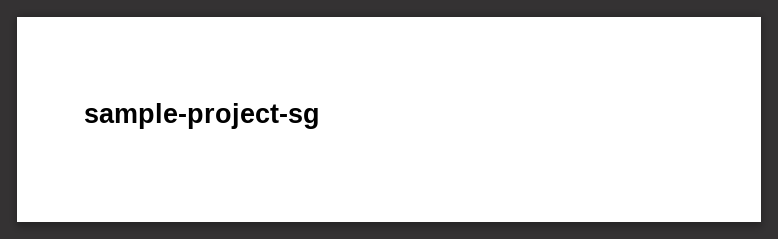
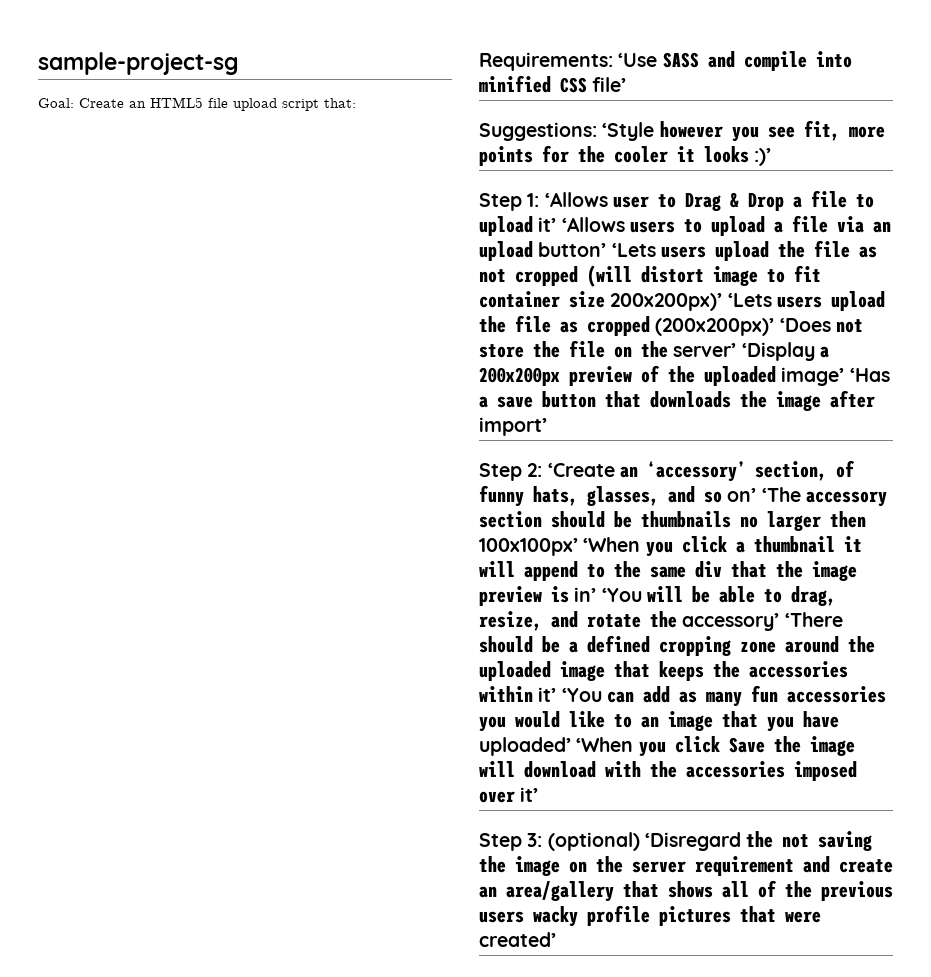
+ Goal: Create an HTML5 file upload script that:
+ Requirements: ‘Use SASS and compile into minified CSS file’
+ Suggestions: ‘Style however you see fit, more points for the cooler it looks :)’
+ Step 1: ‘Allows user to Drag & Drop a file to upload it’ ‘Allows users to upload a file via an upload button’ ‘Lets users upload the file as not cropped (will distort image to fit container size 200x200px)’ ‘Lets users upload the file as cropped (200x200px)’ ‘Does not store the file on the server’ ‘Display a 200x200px preview of the uploaded image’ ‘Has a save button that downloads the image after import’
+ Step 2: ‘Create an ‘accessory’ section, of funny hats, glasses, and so on’ ‘The accessory section should be thumbnails no larger then 100x100px’ ‘When you click a thumbnail it will append to the same div that the image preview is in’ ‘You will be able to drag, resize, and rotate the accessory’ ‘There should be a defined cropping zone around the uploaded image that keeps the accessories within it’ ‘You can add as many fun accessories you would like to an image that you have uploaded’ ‘When you click Save the image will download with the accessories imposed over it’
+ Step 3: (optional) ‘Disregard the not saving the image on the server requirement and create an area/gallery that shows all of the previous users wacky profile pictures that were created’

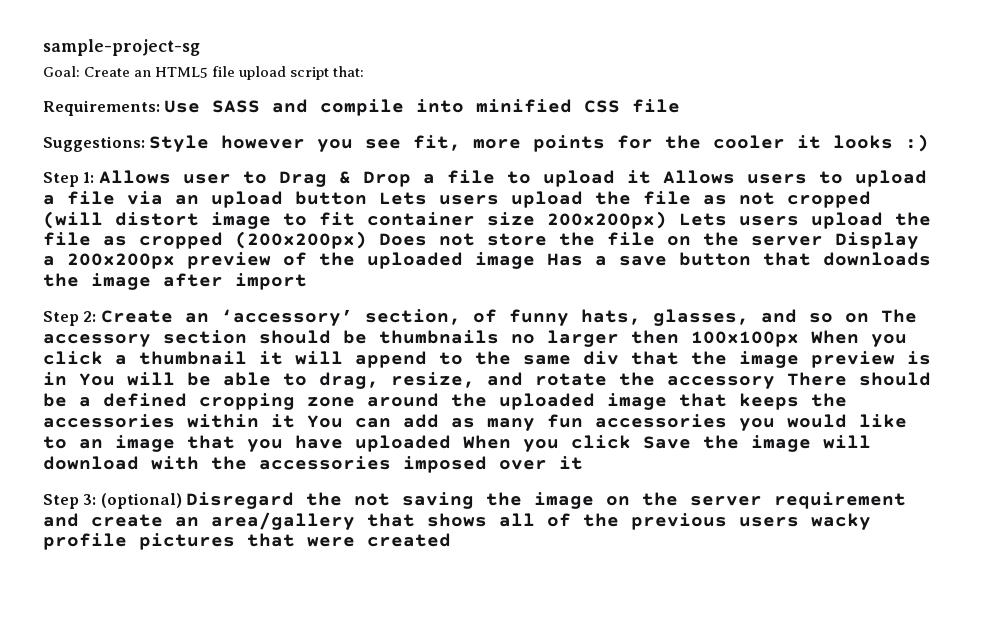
- Requirements: ‘Use SASS and compile into minified CSS file’
+ Requirements: Use SASS and compile into minified CSS file
- Suggestions: ‘Style however you see fit, more points for the cooler it looks :)’
+ Suggestions: Style however you see fit, more points for the cooler it looks :)
- Step 1: ‘Allows user to Drag & Drop a file to upload it’ ‘Allows users to upload a file via an upload button’ ‘Lets users upload the file as not cropped (will distort image to fit container size 200x200px)’ ‘Lets users upload the file as cropped (200x200px)’ ‘Does not store the file on the server’ ‘Display a 200x200px preview of the uploaded image’ ‘Has a save button that downloads the image after import’
+ Step 1: Allows user to Drag & Drop a file to upload it Allows users to upload a file via an upload button Lets users upload the file as not cropped (will distort image to fit container size 200x200px) Lets users upload the file as cropped (200x200px) Does not store the file on the server Display a 200x200px preview of the uploaded image Has a save button that downloads the image after import
- ‘Create an ‘accessory’ section, of funny hats, glasses, and so on’ ‘The accessory section should be thumbnails no larger then 100x100px’ ‘When you click a thumbnail it will append to the same div that the image preview is in’ ‘You will be able to drag, resize, and rotate the accessory’ ‘There should be a defined cropping zone around the uploaded image that keeps the accessories within it’ ‘You can add as many fun accessories you would like to an image that you have uploaded’ ‘When you click Save the image will download with the accessories imposed over it’
+ Create an ‘accessory’ section, of funny hats, glasses, and so on The accessory section should be thumbnails no larger then 100x100px When you click a thumbnail it will append to the same div that the image preview is in You will be able to drag, resize, and rotate the accessory There should be a defined cropping zone around the uploaded image that keeps the accessories within it You can add as many fun accessories you would like to an image that you have uploaded When you click Save the image will download with the accessories imposed over it
- Step 3: (optional) ‘Disregard the not saving the image on the server requirement and create an area/gallery that shows all of the previous users wacky profile pictures that were created’
+ Step 3: (optional) Disregard the not saving the image on the server requirement and create an area/gallery that shows all of the previous users wacky profile pictures that were created

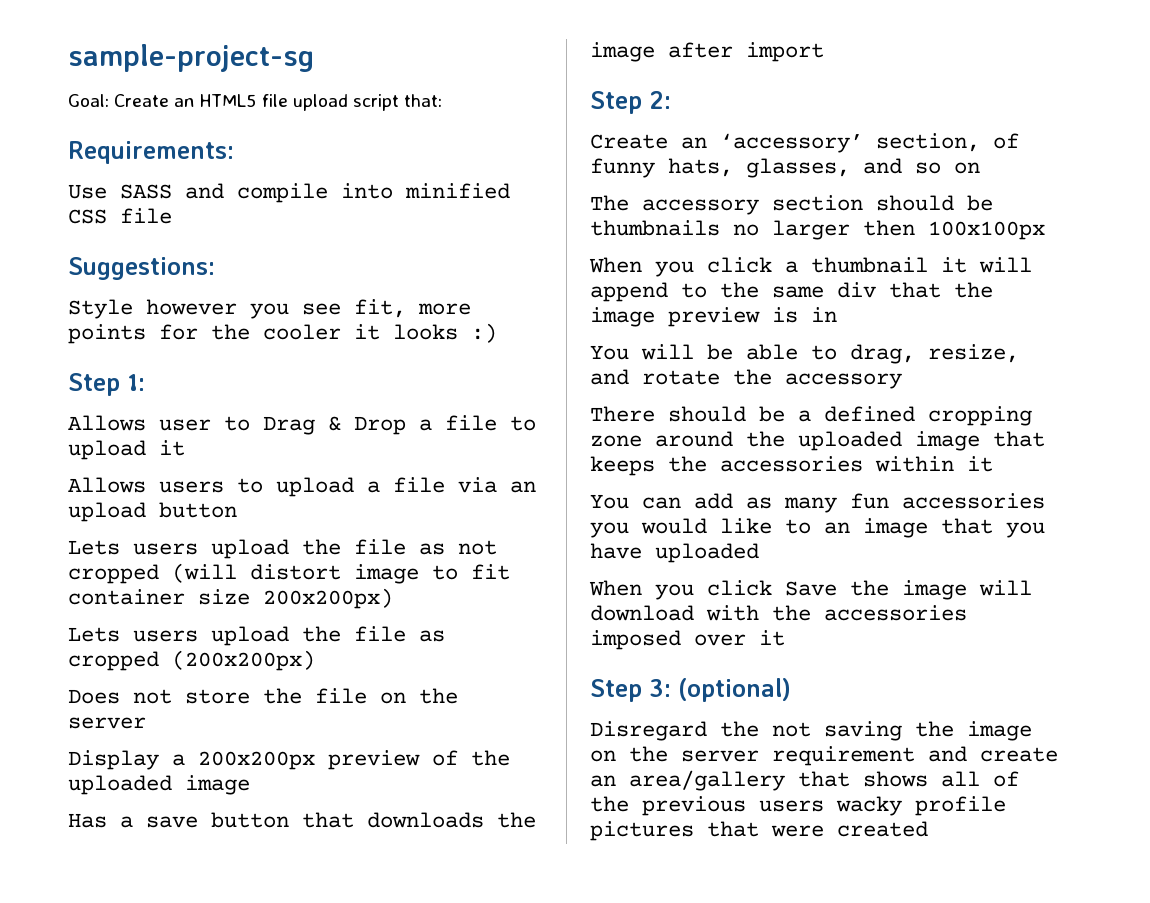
- Requirements: Use SASS and compile into minified CSS file
+ Requirements:
+ Use SASS and compile into minified CSS file
- Suggestions: Style however you see fit, more points for the cooler it looks :)
+ Suggestions:
+ Style however you see fit, more points for the cooler it looks :)
- Step 1: Allows user to Drag & Drop a file to upload it Allows users to upload a file via an upload button Lets users upload the file as not cropped (will distort image to fit container size 200x200px) Lets users upload the file as cropped (200x200px) Does not store the file on the server Display a 200x200px preview of the uploaded image Has a save button that downloads the image after import
+ Step 1:
+ Allows user to Drag & Drop a file to upload it
+ Allows users to upload a file via an upload button
+ Lets users upload the file as not cropped (will distort image to fit container size 200x200px)
+ Lets users upload the file as cropped (200x200px)
+ Does not store the file on the server
+ Display a 200x200px preview of the uploaded image
+ Has a save button that downloads the image after import
- Step 2: Create an ‘accessory’ section, of funny hats, glasses, and so on The accessory section should be thumbnails no larger then 100x100px When you click a thumbnail it will append to the same div that the image preview is in You will be able to drag, resize, and rotate the accessory There should be a defined cropping zone around the uploaded image that keeps the accessories within it You can add as many fun accessories you would like to an image that you have uploaded When you click Save the image will download with the accessories imposed over it
+ Step 2:
+ Create an ‘accessory’ section, of funny hats, glasses, and so on
+ The accessory section should be thumbnails no larger then 100x100px
+ When you click a thumbnail it will append to the same div that the image preview is in
+ You will be able to drag, resize, and rotate the accessory
+ There should be a defined cropping zone around the uploaded image that keeps the accessories within it
+ You can add as many fun accessories you would like to an image that you have uploaded
+ When you click Save the image will download with the accessories imposed over it
- Step 3: (optional) Disregard the not saving the image on the server requirement and create an area/gallery that shows all of the previous users wacky profile pictures that were created
+ Step 3: (optional)
+ Disregard the not saving the image on the server requirement and create an area/gallery that shows all of the previous users wacky profile pictures that were created

